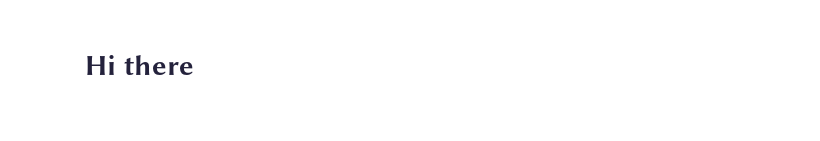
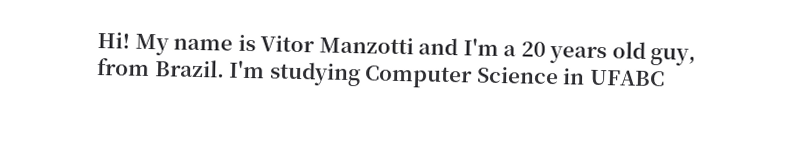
- Hi there
+ Hi! My name is Vitor Manzotti and I'm a 20 years old guy, from Brazil. I'm studying Computer Science in UFABC

